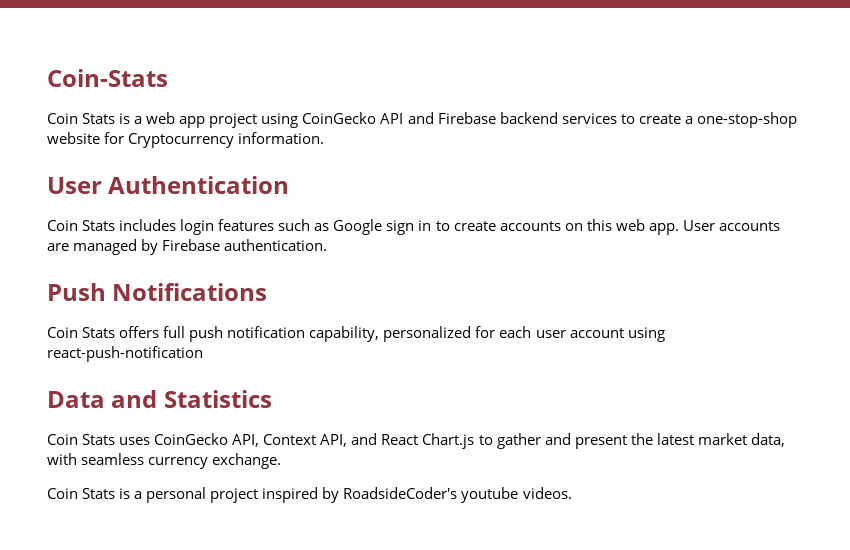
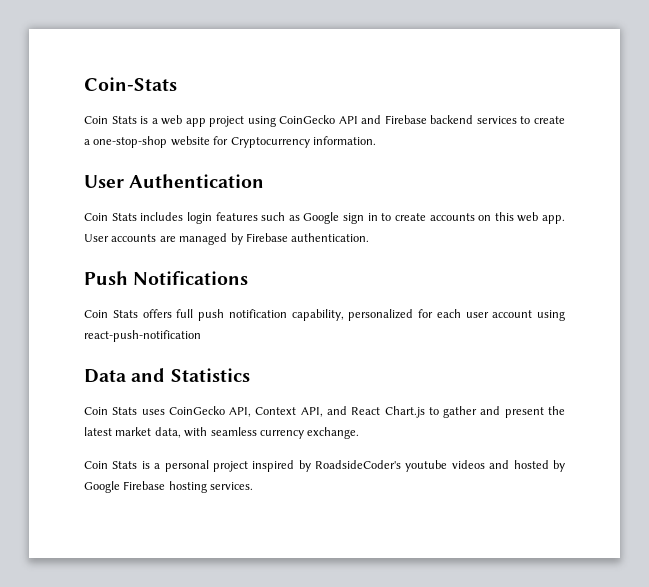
- Coin Stats is a personal project inspired by RoadsideCoder's youtube videos.
+ Coin Stats is a personal project inspired by RoadsideCoder's youtube videos and hosted by Google Firebase hosting services.

